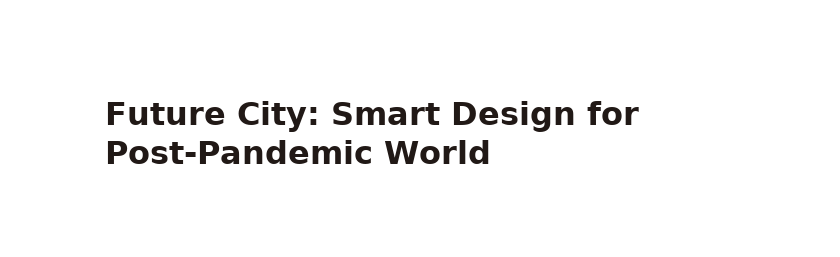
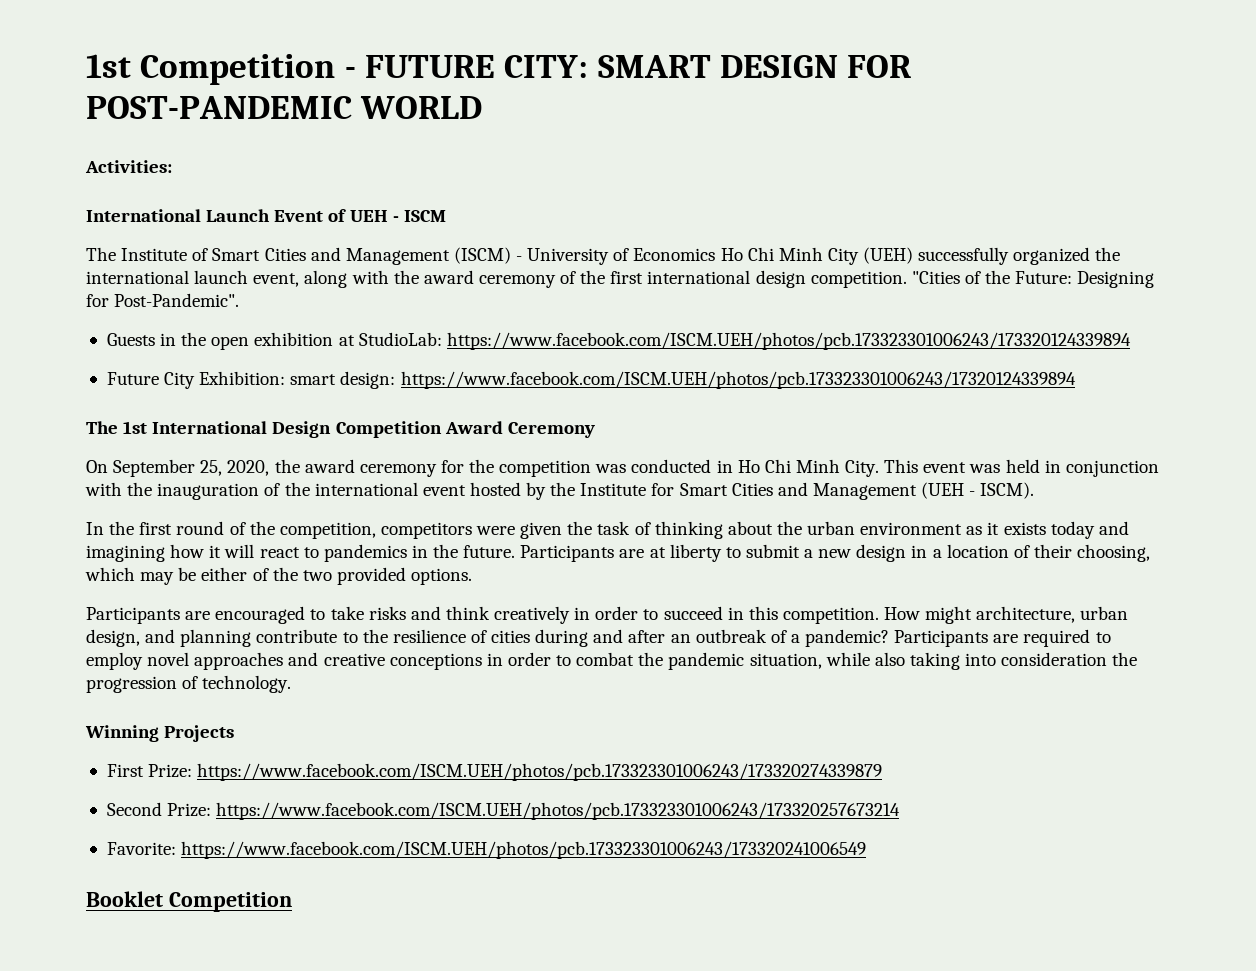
- Future City: Smart Design for Post-Pandemic World
+ 1st Competition - FUTURE CITY: SMART DESIGN FOR POST-PANDEMIC WORLD
+ Activities:
+ International Launch Event of UEH - ISCM
+ The Institute of Smart Cities and Management (ISCM) - University of Economics Ho Chi Minh City (UEH) successfully organized the international launch event, along with the award ceremony of the first international design competition. "Cities of the Future: Designing for Post-Pandemic".
+ Guests in the open exhibition at StudioLab: https://www.facebook.com/ISCM.UEH/photos/pcb.173323301006243/173320124339894
+ Future City Exhibition: smart design: https://www.facebook.com/ISCM.UEH/photos/pcb.173323301006243/17320124339894
+ The 1st International Design Competition Award Ceremony
+ On September 25, 2020, the award ceremony for the competition was conducted in Ho Chi Minh City. This event was held in conjunction with the inauguration of the international event hosted by the Institute for Smart Cities and Management (UEH - ISCM).
+ In the first round of the competition, competitors were given the task of thinking about the urban environment as it exists today and imagining how it will react to pandemics in the future. Participants are at liberty to submit a new design in a location of their choosing, which may be either of the two provided options.
+ Participants are encouraged to take risks and think creatively in order to succeed in this competition. How might architecture, urban design, and planning contribute to the resilience of cities during and after an outbreak of a pandemic? Participants are required to employ novel approaches and creative conceptions in order to combat the pandemic situation, while also taking into consideration the progression of technology.
+ Winning Projects
+ First Prize: https://www.facebook.com/ISCM.UEH/photos/pcb.173323301006243/173320274339879
+ Second Prize: https://www.facebook.com/ISCM.UEH/photos/pcb.173323301006243/173320257673214
+ Favorite: https://www.facebook.com/ISCM.UEH/photos/pcb.173323301006243/173320241006549
+ Booklet Competition

